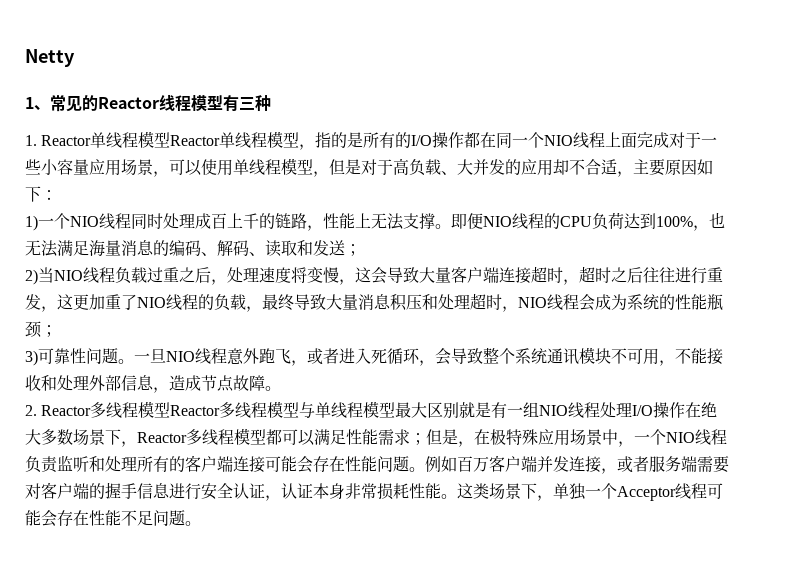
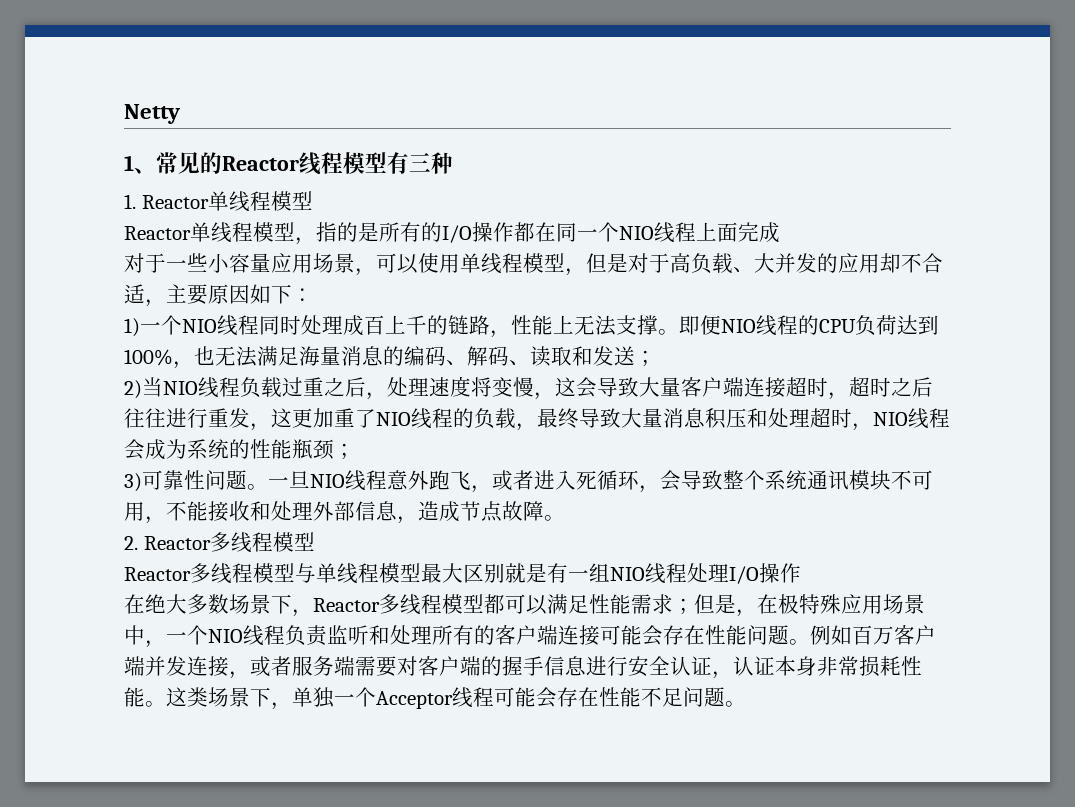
- 1. Reactor单线程模型Reactor单线程模型，指的是所有的I/O操作都在同一个NIO线程上面完成对于一些小容量应用场景，可以使用单线程模型，但是对于高负载、大并发的应用却不合适，主要原因如下：
+ 1. Reactor单线程模型
+ Reactor单线程模型，指的是所有的I/O操作都在同一个NIO线程上面完成
+ 对于一些小容量应用场景，可以使用单线程模型，但是对于高负载、大并发的应用却不合适，主要原因如下：
- 2. Reactor多线程模型Reactor多线程模型与单线程模型最大区别就是有一组NIO线程处理I/O操作在绝大多数场景下，Reactor多线程模型都可以满足性能需求；但是，在极特殊应用场景中，一个NIO线程负责监听和处理所有的客户端连接可能会存在性能问题。
+ 2. Reactor多线程模型
+ Reactor多线程模型与单线程模型最大区别就是有一组NIO线程处理I/O操作
+ 在绝大多数场景下，Reactor多线程模型都可以满足性能需求；但是，在极特殊应用场景中，一个NIO线程负责监听和处理所有的客户端连接可能会存在性能问题。

